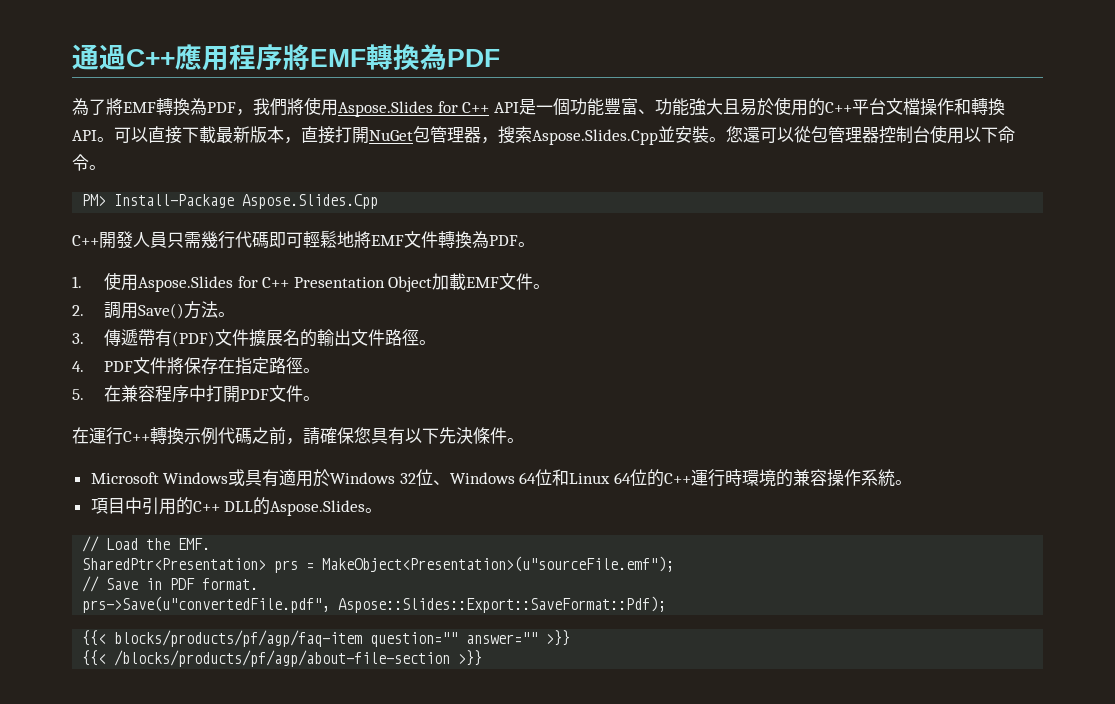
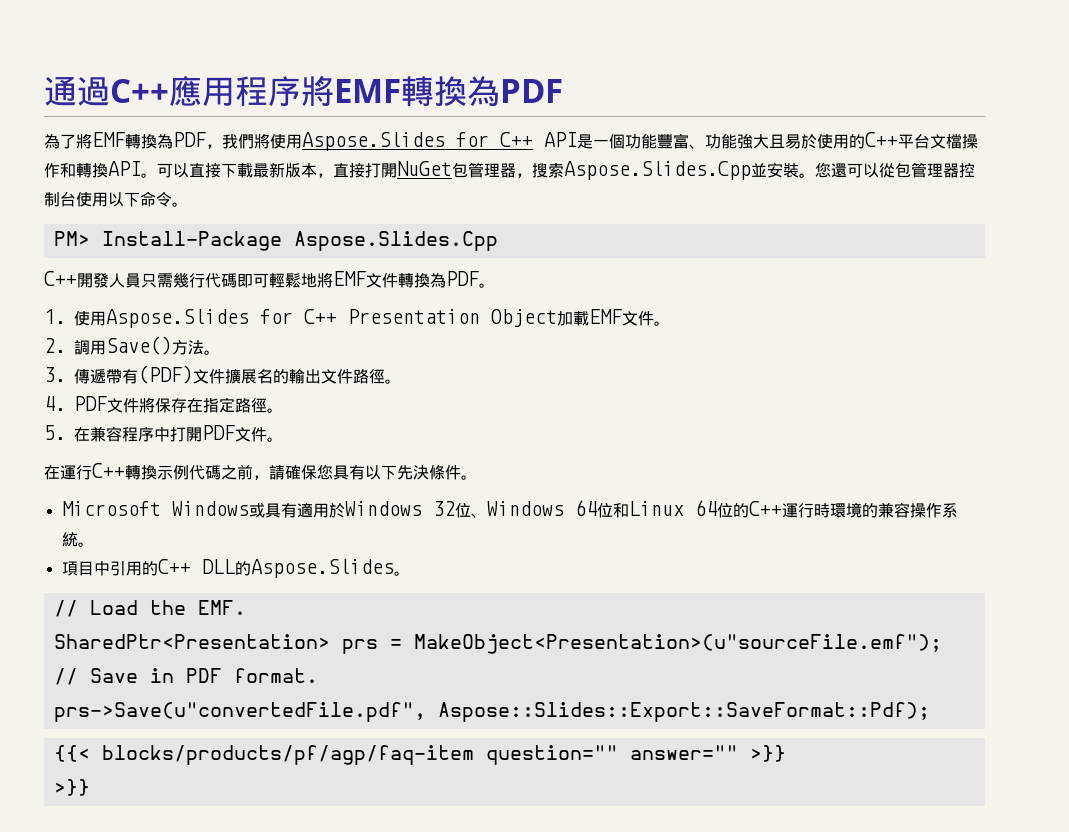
  {{< blocks/products/pf/agp/faq-item question="" answer="" >}}
- {{< /blocks/products/pf/agp/about-file-section >}}
+ >}}

